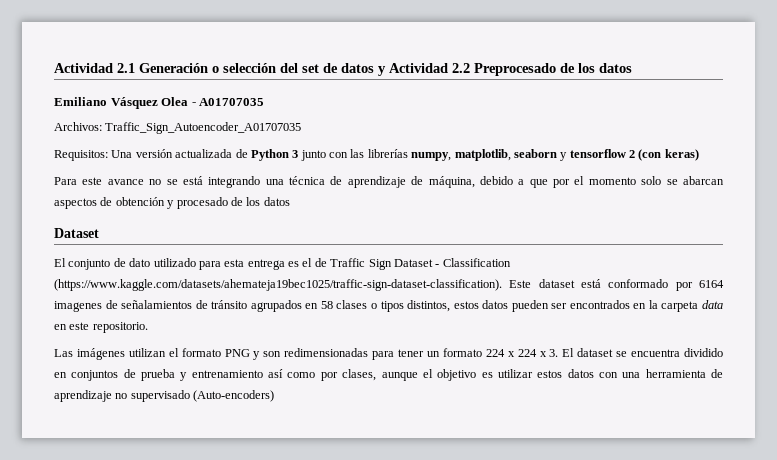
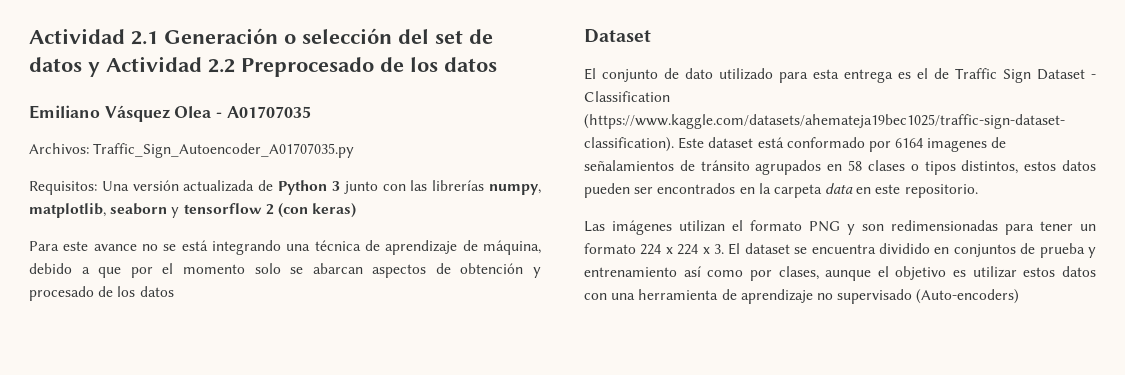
- Archivos: Traffic_Sign_Autoencoder_A01707035
+ Archivos: Traffic_Sign_Autoencoder_A01707035.py

